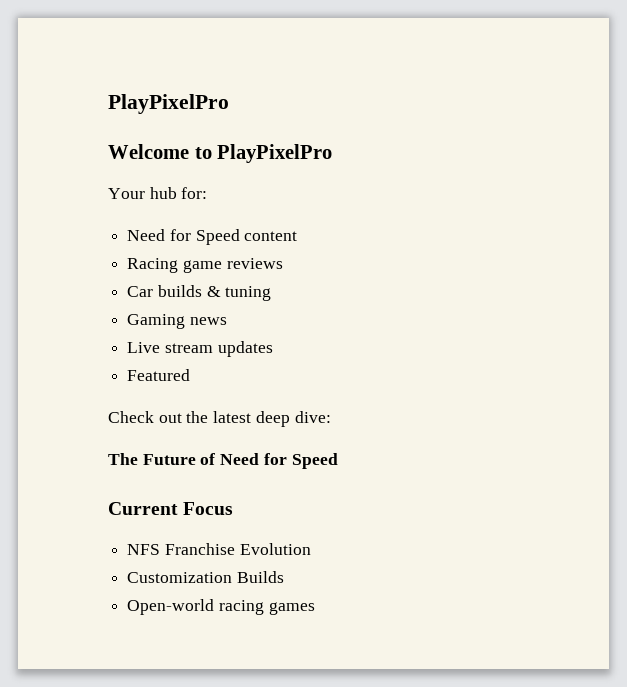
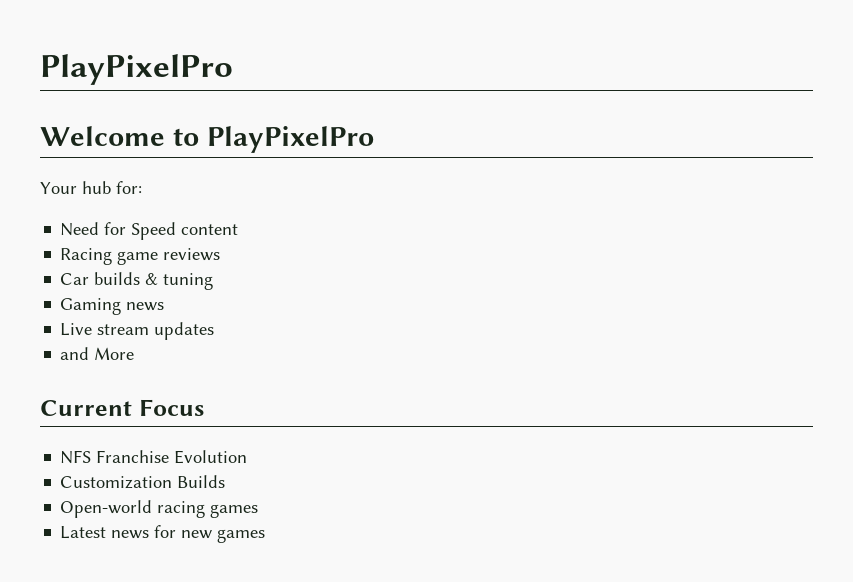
- Featured
- Check out the latest deep dive:
- The Future of Need for Speed
+ and More
+ Latest news for new games

